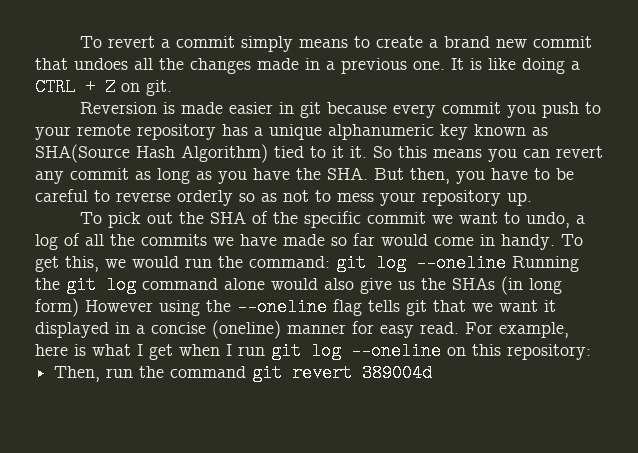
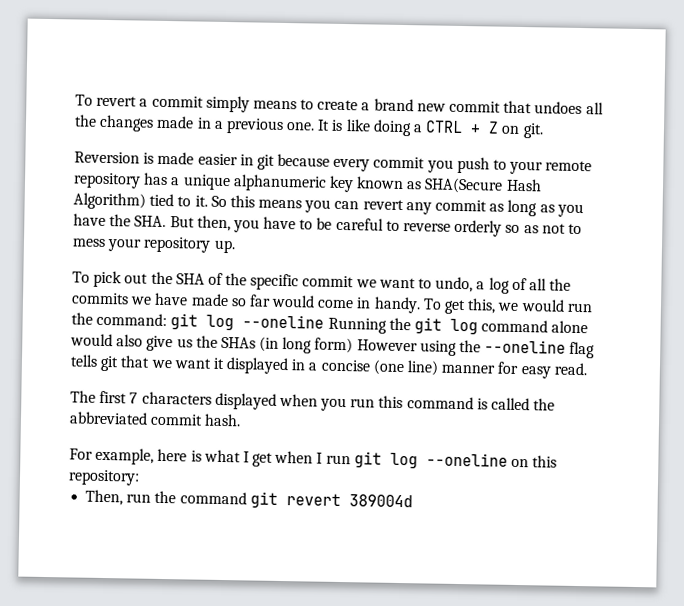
- Reversion is made easier in git because every commit you push to your remote repository has a unique alphanumeric key known as SHA(Source Hash Algorithm) tied to it it.
+ Reversion is made easier in git because every commit you push to your remote repository has a unique alphanumeric key known as SHA(Secure Hash Algorithm) tied to it.
- git log --oneline Running the git log command alone would also give us the SHAs (in long form) However using the --oneline flag tells git that we want it displayed in a concise (oneline) manner for easy read. For example, here is what I get when I run git log --oneline on this repository:
+ git log --oneline Running the git log command alone would also give us the SHAs (in long form) However using the --oneline flag tells git that we want it displayed in a concise (one line) manner for easy read.
+ The first 7 characters displayed when you run this command is called the abbreviated commit hash.
+ For example, here is what I get when I run git log --oneline on this repository:

